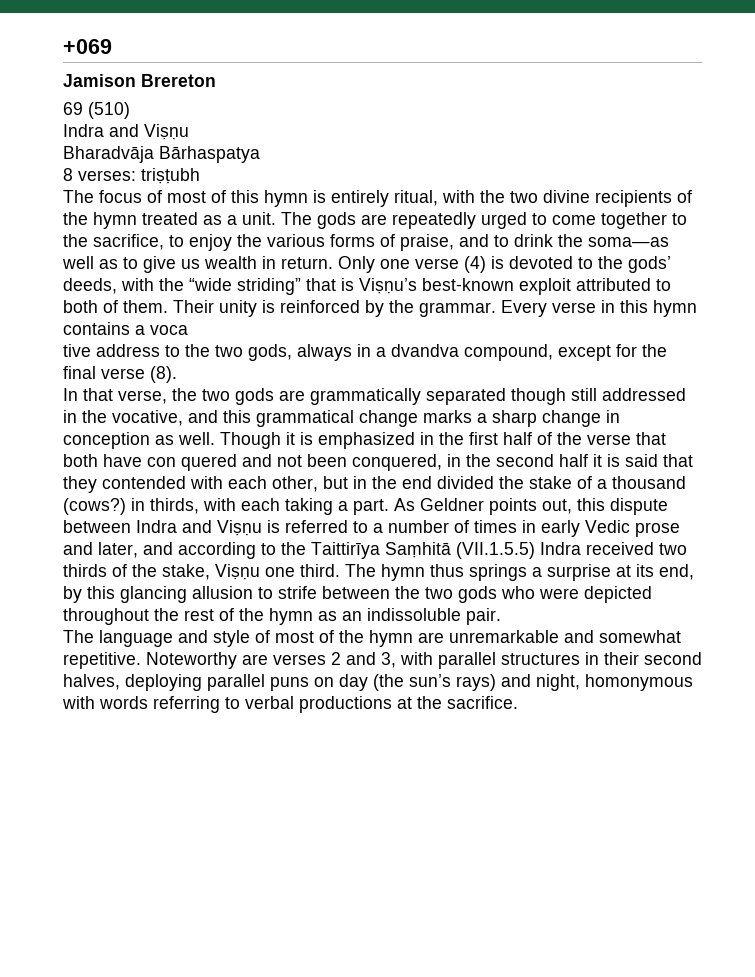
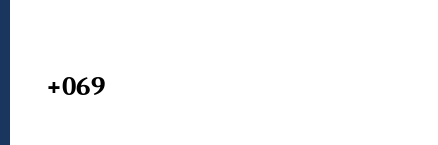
- Jamison Brereton
- 69 (510)
- Indra and Viṣṇu
- Bharadvāja Bārhaspatya
- 8 verses: triṣṭubh
- The focus of most of this hymn is entirely ritual, with the two divine recipients of the hymn treated as a unit. The gods are repeatedly urged to come together to the sacrifice, to enjoy the various forms of praise, and to drink the soma—as well as to give us wealth in return. Only one verse (4) is devoted to the gods’ deeds, with the “wide striding” that is Viṣṇu’s best-known exploit attributed to both of them. Their unity is reinforced by the grammar. Every verse in this hymn contains a voca
- tive address to the two gods, always in a dvandva compound, except for the final verse (8).
- In that verse, the two gods are grammatically separated though still addressed in the vocative, and this grammatical change marks a sharp change in conception as well. Though it is emphasized in the first half of the verse that both have con quered and not been conquered, in the second half it is said that they contended with each other, but in the end divided the stake of a thousand (cows?) in thirds, with each taking a part. As Geldner points out, this dispute between Indra and Viṣṇu is referred to a number of times in early Vedic prose and later, and according to the Taittirīya Saṃhitā (VII.1.5.5) Indra received two thirds of the stake, Viṣṇu one third. The hymn thus springs a surprise at its end, by this glancing allusion to strife between the two gods who were depicted throughout the rest of the hymn as an indissoluble pair.
- The language and style of most of the hymn are unremarkable and somewhat repetitive. Noteworthy are verses 2 and 3, with parallel structures in their second halves, deploying parallel puns on day (the sun’s rays) and night, homonymous with words referring to verbal productions at the sacrifice.

